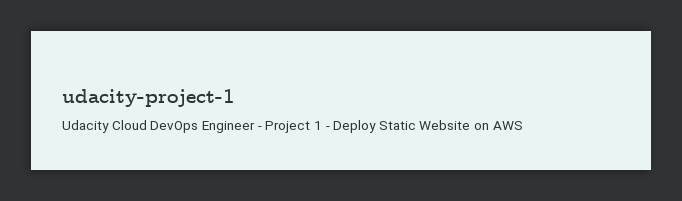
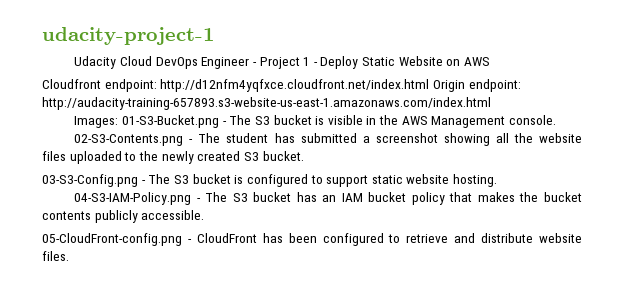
+ Cloudfront endpoint: http://d12nfm4yqfxce.cloudfront.net/index.html Origin endpoint: http://audacity-training-657893.s3-website-us-east-1.amazonaws.com/index.html
+ Images: 01-S3-Bucket.png - The S3 bucket is visible in the AWS Management console.
+ 02-S3-Contents.png - The student has submitted a screenshot showing all the website files uploaded to the newly created S3 bucket.
+ 03-S3-Config.png - The S3 bucket is configured to support static website hosting.
+ 04-S3-IAM-Policy.png - The S3 bucket has an IAM bucket policy that makes the bucket contents publicly accessible.
+ 05-CloudFront-config.png - CloudFront has been configured to retrieve and distribute website files.

